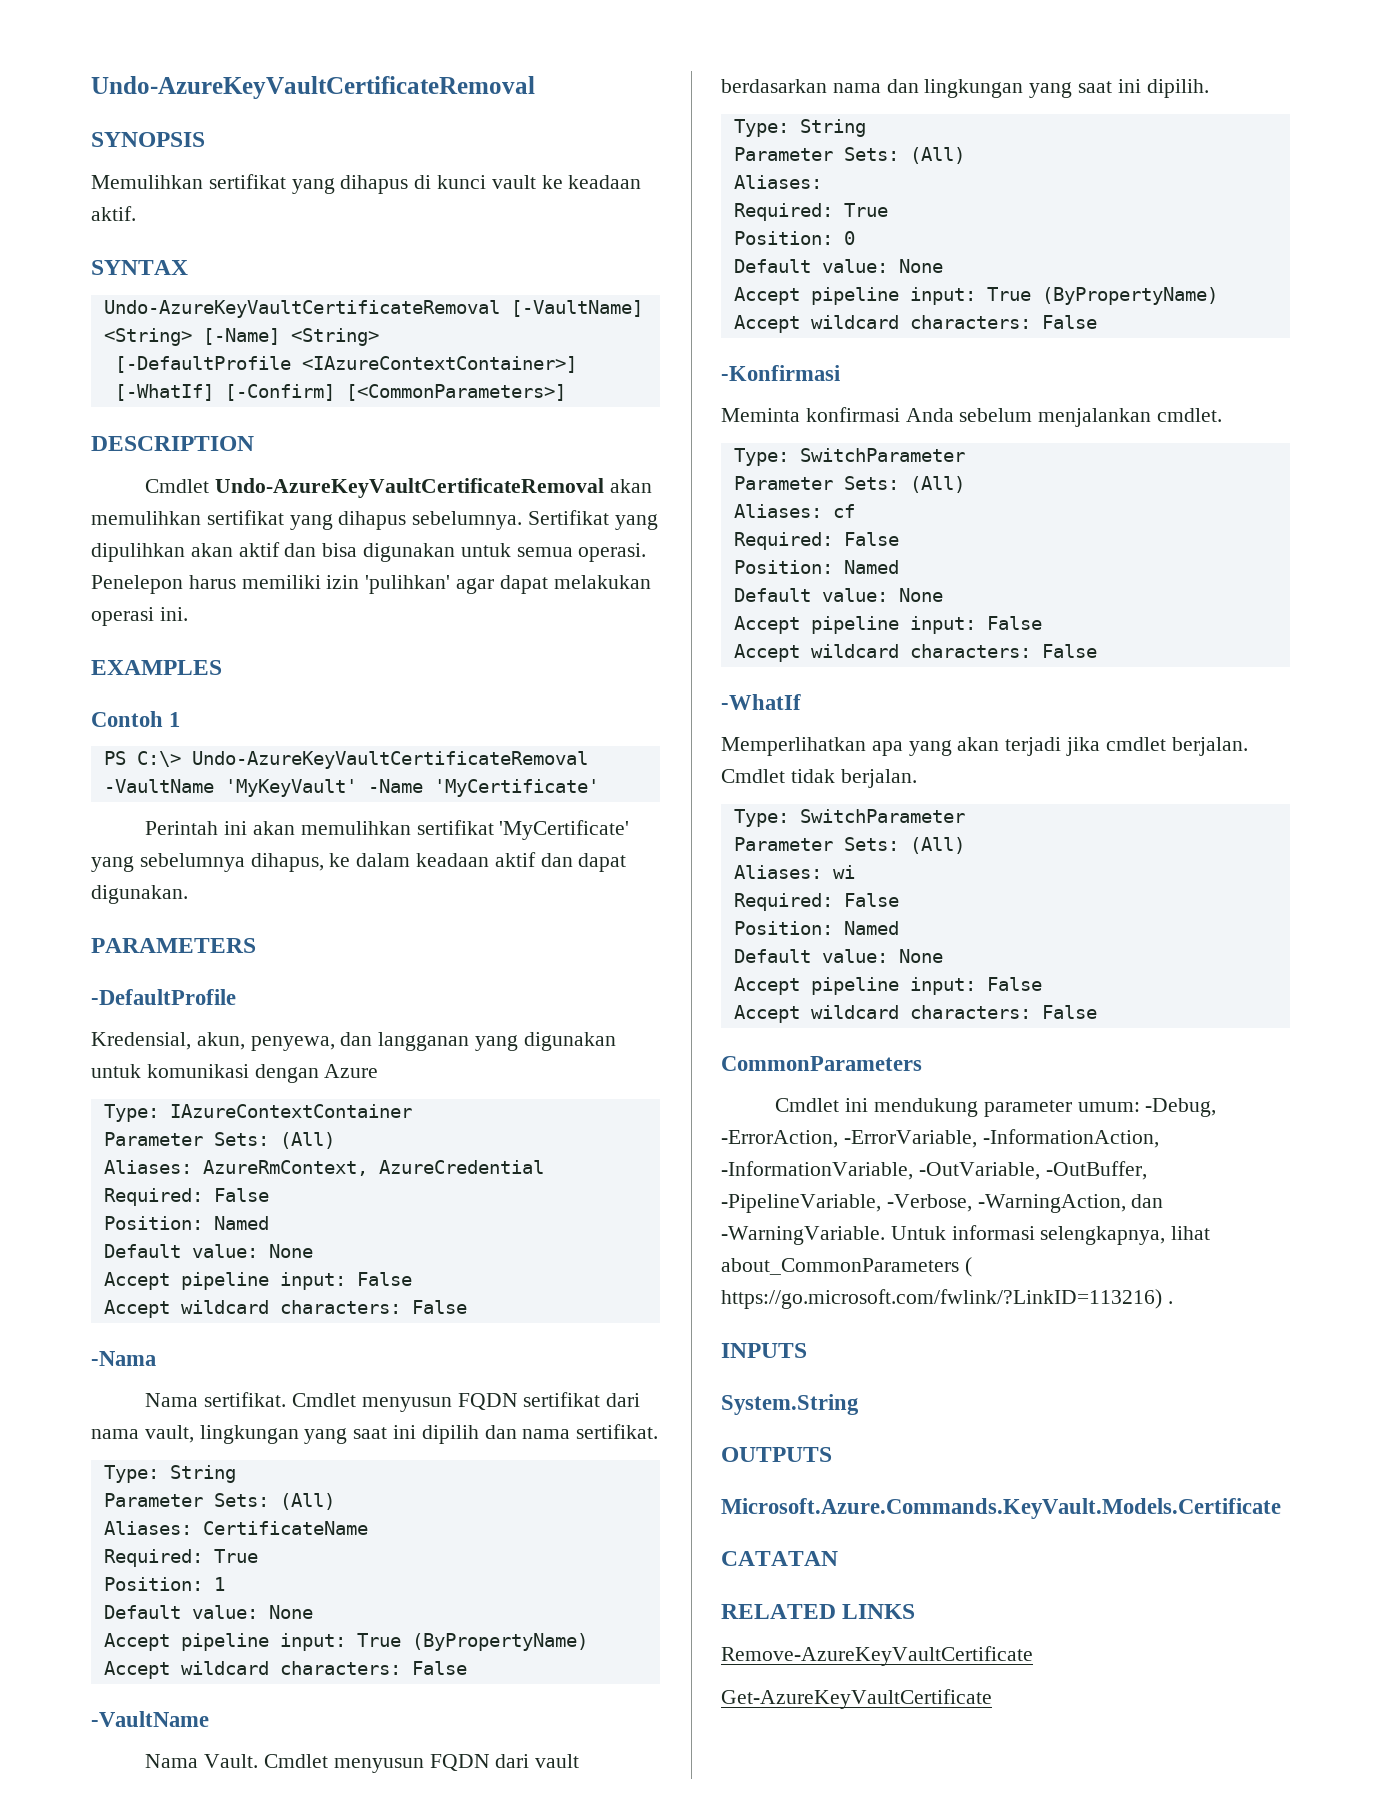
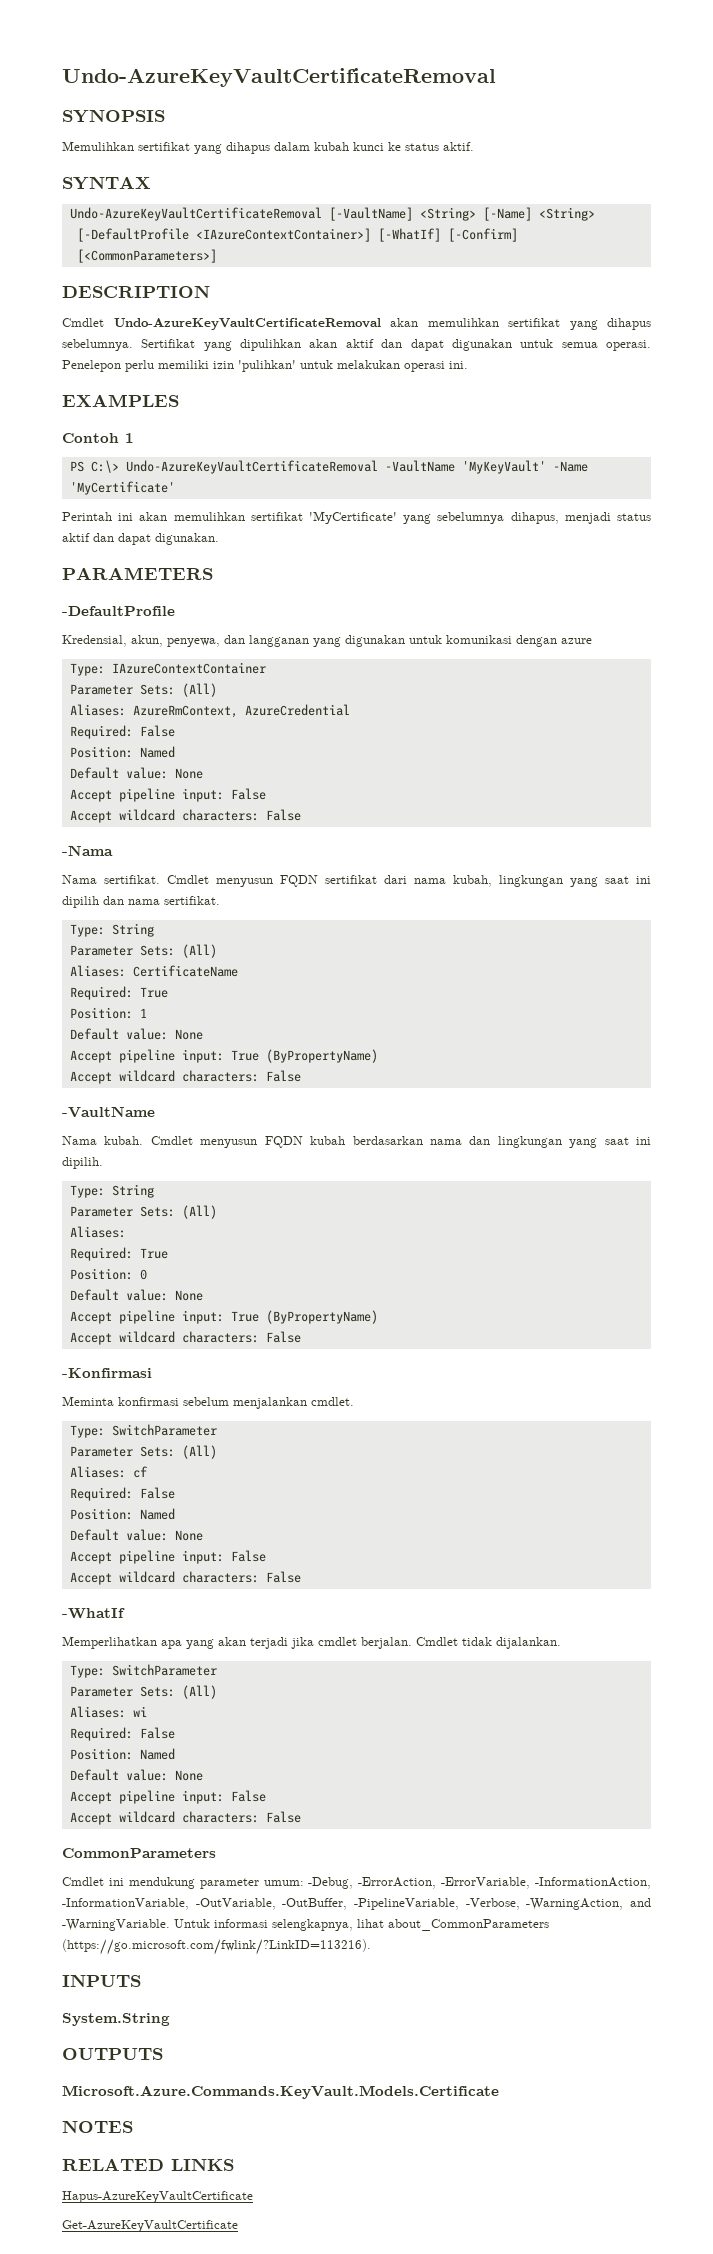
- Memulihkan sertifikat yang dihapus di kunci vault ke keadaan aktif.
+ Memulihkan sertifikat yang dihapus dalam kubah kunci ke status aktif.
- Sertifikat yang dipulihkan akan aktif dan bisa digunakan untuk semua operasi.
+ Sertifikat yang dipulihkan akan aktif dan dapat digunakan untuk semua operasi.
- Penelepon harus memiliki izin 'pulihkan' agar dapat melakukan operasi ini.
+ Penelepon perlu memiliki izin 'pulihkan' untuk melakukan operasi ini.
- Perintah ini akan memulihkan sertifikat 'MyCertificate' yang sebelumnya dihapus, ke dalam keadaan aktif dan dapat digunakan.
+ Perintah ini akan memulihkan sertifikat 'MyCertificate' yang sebelumnya dihapus, menjadi status aktif dan dapat digunakan.
- Kredensial, akun, penyewa, dan langganan yang digunakan untuk komunikasi dengan Azure
+ Kredensial, akun, penyewa, dan langganan yang digunakan untuk komunikasi dengan azure
- Cmdlet menyusun FQDN sertifikat dari nama vault, lingkungan yang saat ini dipilih dan nama sertifikat.
+ Cmdlet menyusun FQDN sertifikat dari nama kubah, lingkungan yang saat ini dipilih dan nama sertifikat.
- Nama Vault. Cmdlet menyusun FQDN dari vault berdasarkan nama dan lingkungan yang saat ini dipilih.
+ Nama kubah. Cmdlet menyusun FQDN kubah berdasarkan nama dan lingkungan yang saat ini dipilih.
- Meminta konfirmasi Anda sebelum menjalankan cmdlet.
+ Meminta konfirmasi sebelum menjalankan cmdlet.
- Cmdlet tidak berjalan.
+ Cmdlet tidak dijalankan.
- Cmdlet ini mendukung parameter umum: -Debug, -ErrorAction, -ErrorVariable, -InformationAction, -InformationVariable, -OutVariable, -OutBuffer, -PipelineVariable, -Verbose, -WarningAction, dan -WarningVariable.
+ Cmdlet ini mendukung parameter umum: -Debug, -ErrorAction, -ErrorVariable, -InformationAction, -InformationVariable, -OutVariable, -OutBuffer, -PipelineVariable, -Verbose, -WarningAction, and -WarningVariable.
- Untuk informasi selengkapnya, lihat about_CommonParameters ( https://go.microsoft.com/fwlink/?LinkID=113216) .
+ Untuk informasi selengkapnya, lihat about_CommonParameters (https://go.microsoft.com/fwlink/?LinkID=113216).
- CATATAN
+ NOTES
- Remove-AzureKeyVaultCertificate
+ Hapus-AzureKeyVaultCertificate

